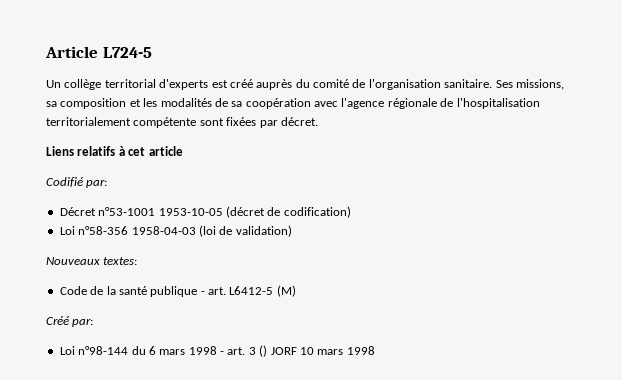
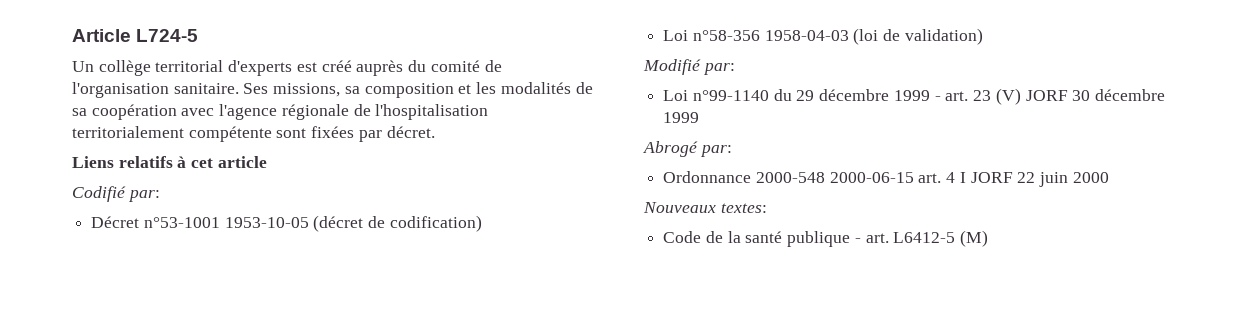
+ Modifié par:
+ Loi n°99-1140 du 29 décembre 1999 - art. 23 (V) JORF 30 décembre 1999
+ Abrogé par:
+ Ordonnance 2000-548 2000-06-15 art. 4 I JORF 22 juin 2000
- Créé par:
- Loi n°98-144 du 6 mars 1998 - art. 3 () JORF 10 mars 1998

